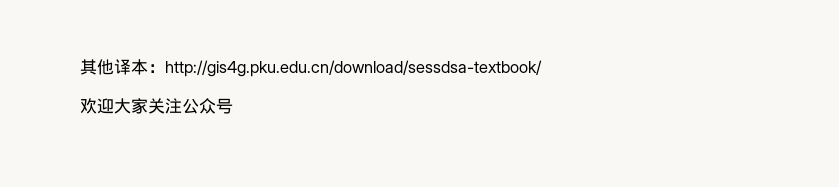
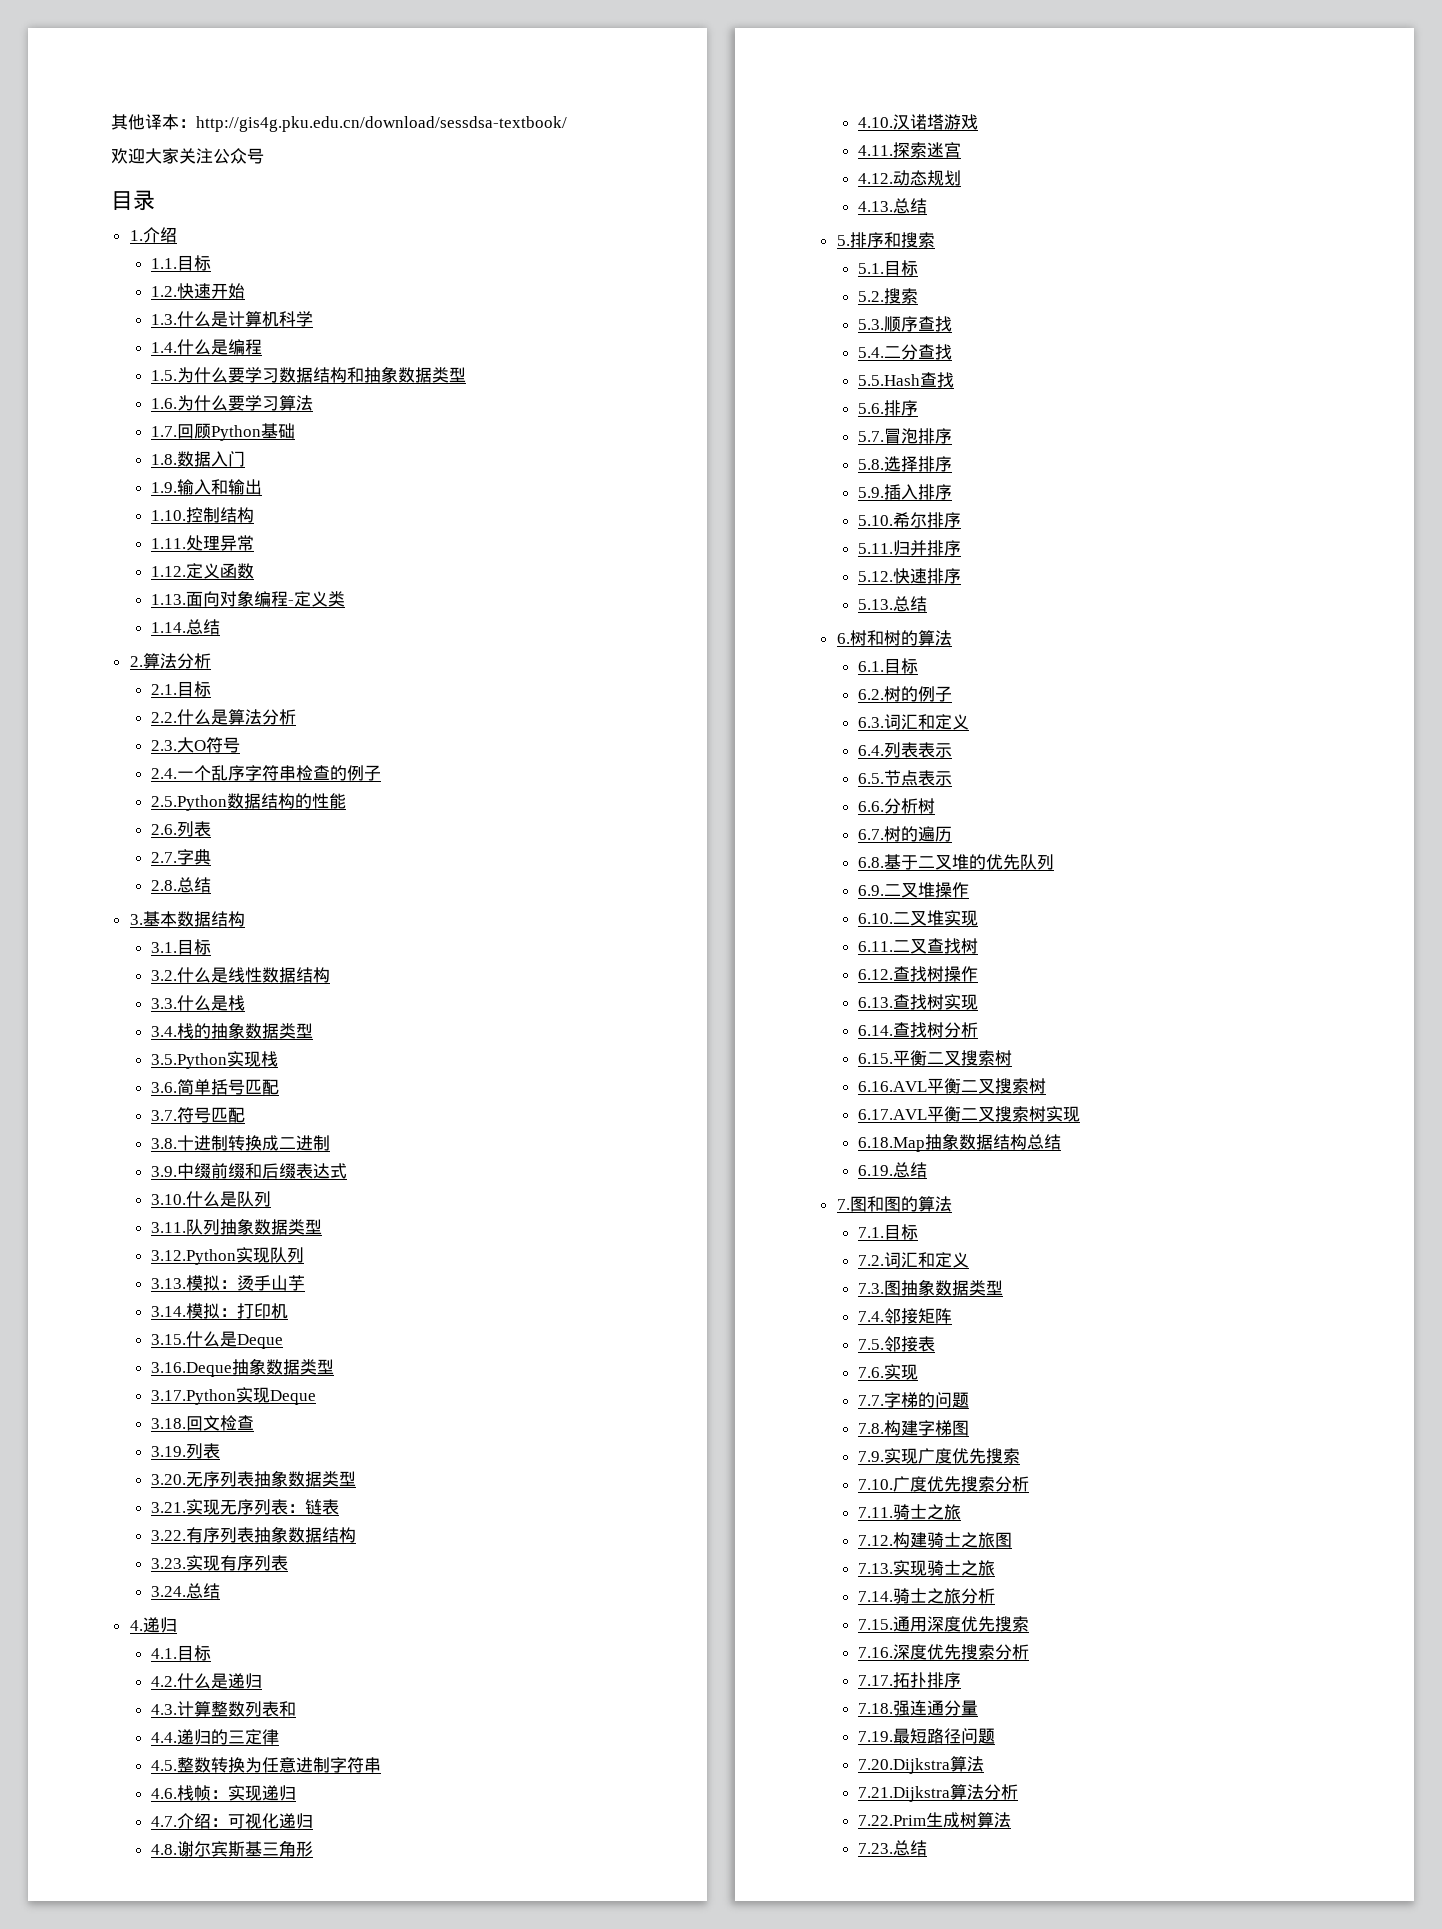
+ 目录
+ 1.介绍
+ 1.1.目标
+ 1.2.快速开始
+ 1.3.什么是计算机科学
+ 1.4.什么是编程
+ 1.5.为什么要学习数据结构和抽象数据类型
+ 1.6.为什么要学习算法
+ 1.7.回顾Python基础
+ 1.8.数据入门
+ 1.9.输入和输出
+ 1.10.控制结构
+ 1.11.处理异常
+ 1.12.定义函数
+ 1.13.面向对象编程-定义类
+ 1.14.总结
+ 2.算法分析
+ 2.1.目标
+ 2.2.什么是算法分析
+ 2.3.大O符号
+ 2.4.一个乱序字符串检查的例子
+ 2.5.Python数据结构的性能
+ 2.6.列表
+ 2.7.字典
+ 2.8.总结
+ 3.基本数据结构
+ 3.1.目标
+ 3.2.什么是线性数据结构
+ 3.3.什么是栈
+ 3.4.栈的抽象数据类型
+ 3.5.Python实现栈
+ 3.6.简单括号匹配
+ 3.7.符号匹配
+ 3.8.十进制转换成二进制
+ 3.9.中缀前缀和后缀表达式
+ 3.10.什么是队列
+ 3.11.队列抽象数据类型
+ 3.12.Python实现队列
+ 3.13.模拟：烫手山芋
+ 3.14.模拟：打印机
+ 3.15.什么是Deque
+ 3.16.Deque抽象数据类型
+ 3.17.Python实现Deque
+ 3.18.回文检查
+ 3.19.列表
+ 3.20.无序列表抽象数据类型
+ 3.21.实现无序列表：链表
+ 3.22.有序列表抽象数据结构
+ 3.23.实现有序列表
+ 3.24.总结
+ 4.递归
+ 4.1.目标
+ 4.2.什么是递归
+ 4.3.计算整数列表和
+ 4.4.递归的三定律
+ 4.5.整数转换为任意进制字符串
+ 4.6.栈帧：实现递归
+ 4.7.介绍：可视化递归
+ 4.8.谢尔宾斯基三角形
+ 4.10.汉诺塔游戏
+ 4.11.探索迷宫
+ 4.12.动态规划
+ 4.13.总结
+ 5.排序和搜索
+ 5.1.目标
+ 5.2.搜索
+ 5.3.顺序查找
+ 5.4.二分查找
+ 5.5.Hash查找
+ 5.6.排序
+ 5.7.冒泡排序
+ 5.8.选择排序
+ 5.9.插入排序
+ 5.10.希尔排序
+ 5.11.归并排序
+ 5.12.快速排序
+ 5.13.总结
+ 6.树和树的算法
+ 6.1.目标
+ 6.2.树的例子
+ 6.3.词汇和定义
+ 6.4.列表表示
+ 6.5.节点表示
+ 6.6.分析树
+ 6.7.树的遍历
+ 6.8.基于二叉堆的优先队列
+ 6.9.二叉堆操作
+ 6.10.二叉堆实现
+ 6.11.二叉查找树
+ 6.12.查找树操作
+ 6.13.查找树实现
+ 6.14.查找树分析
+ 6.15.平衡二叉搜索树
+ 6.16.AVL平衡二叉搜索树
+ 6.17.AVL平衡二叉搜索树实现
+ 6.18.Map抽象数据结构总结
+ 6.19.总结
+ 7.图和图的算法
+ 7.1.目标
+ 7.2.词汇和定义
+ 7.3.图抽象数据类型
+ 7.4.邻接矩阵
+ 7.5.邻接表
+ 7.6.实现
+ 7.7.字梯的问题
+ 7.8.构建字梯图
+ 7.9.实现广度优先搜索
+ 7.10.广度优先搜索分析
+ 7.11.骑士之旅
+ 7.12.构建骑士之旅图
+ 7.13.实现骑士之旅
+ 7.14.骑士之旅分析
+ 7.15.通用深度优先搜索
+ 7.16.深度优先搜索分析
+ 7.17.拓扑排序
+ 7.18.强连通分量
+ 7.19.最短路径问题
+ 7.20.Dijkstra算法
+ 7.21.Dijkstra算法分析
+ 7.22.Prim生成树算法
+ 7.23.总结

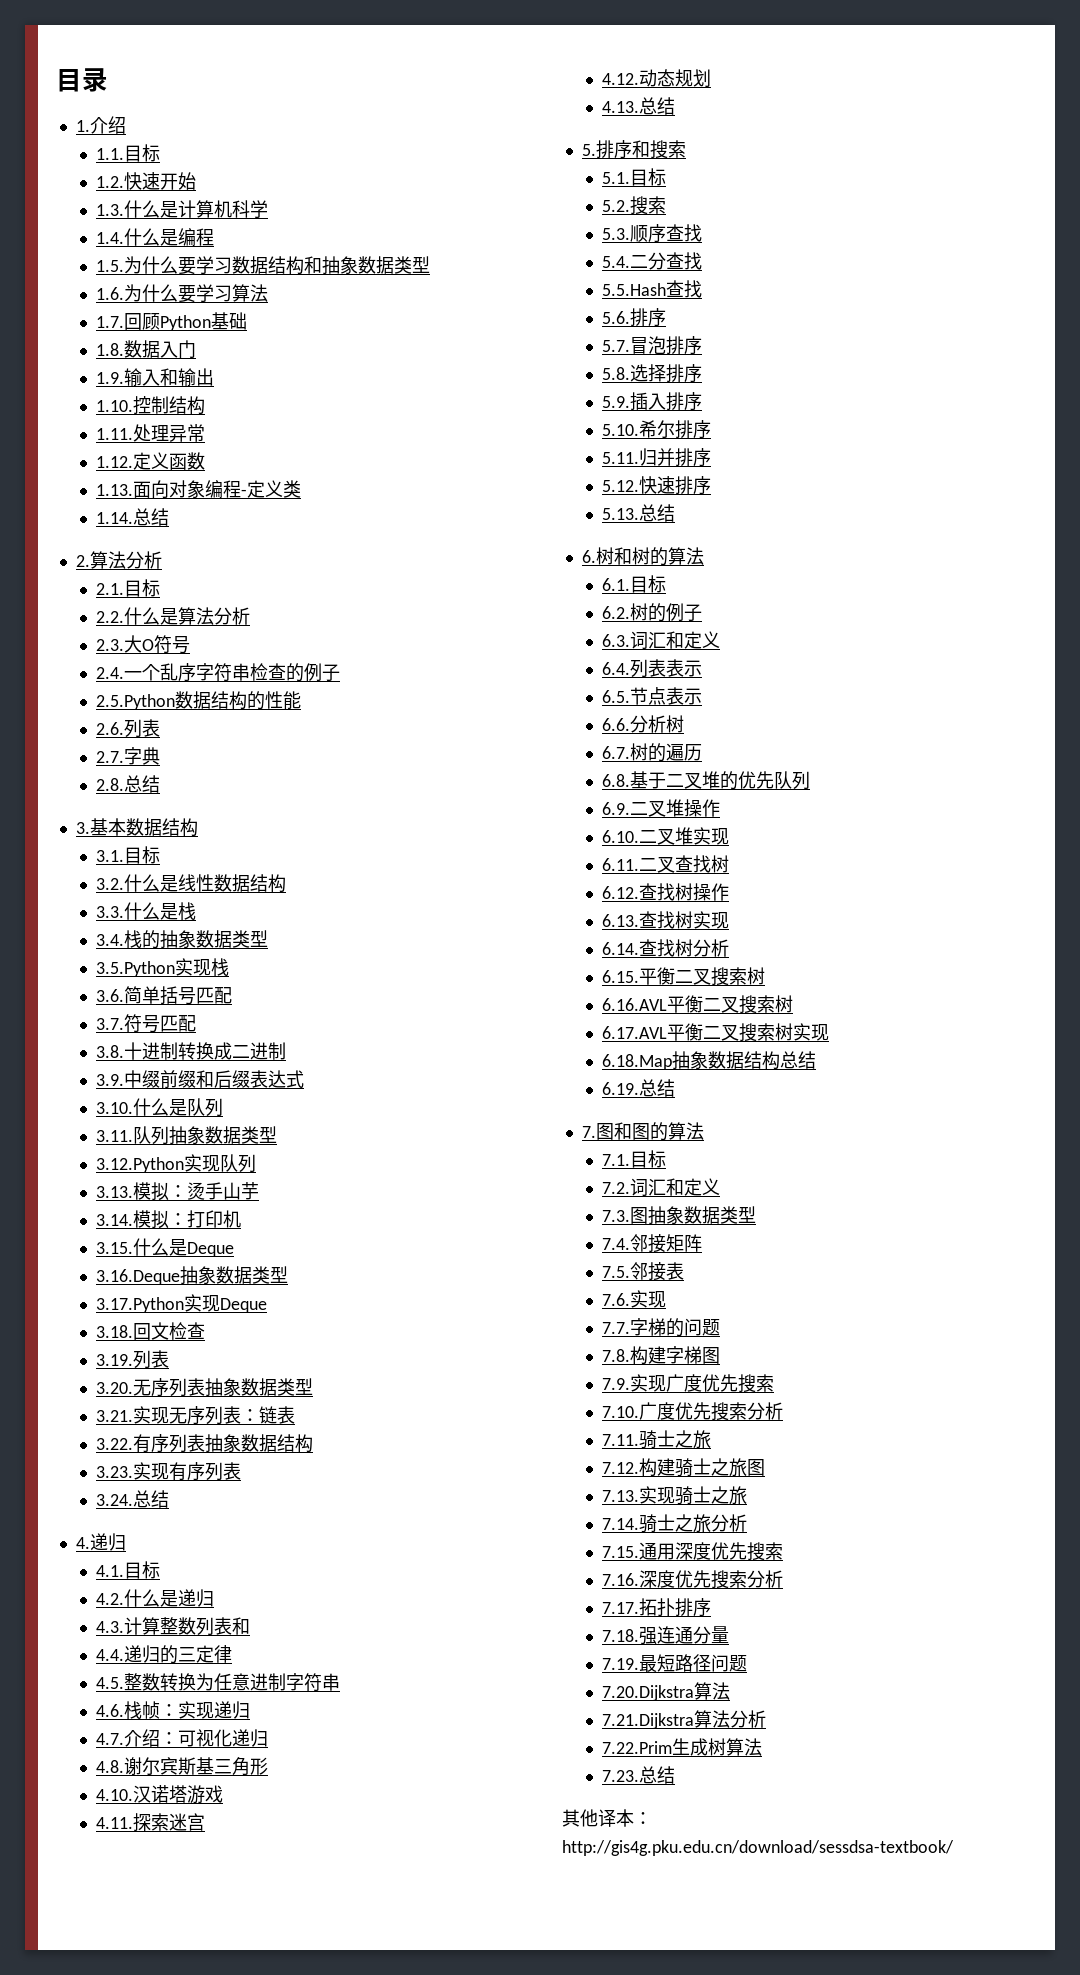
- 其他译本：http://gis4g.pku.edu.cn/download/sessdsa-textbook/
- 欢迎大家关注公众号
+ 其他译本：http://gis4g.pku.edu.cn/download/sessdsa-textbook/

